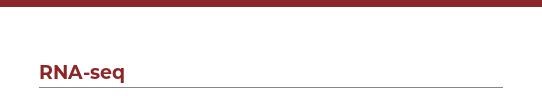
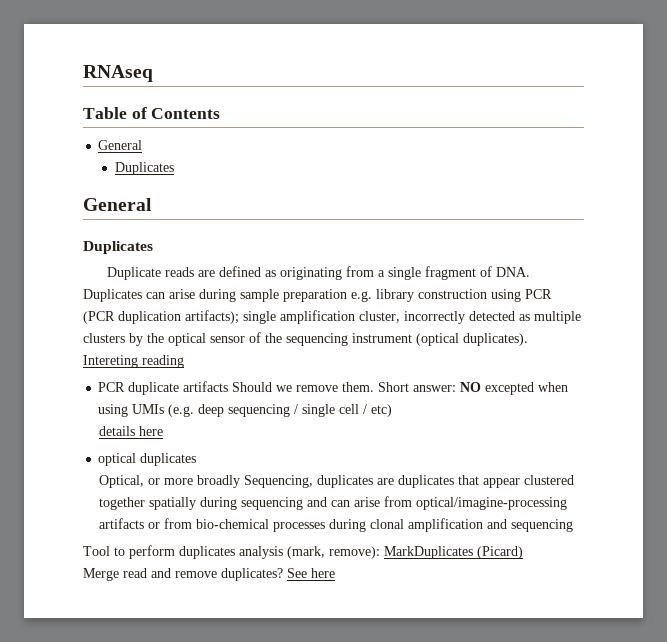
- RNA-seq
+ RNAseq
+ Table of Contents
+ General
+ Duplicates
+ General
+ Duplicates
+ Duplicate reads are defined as originating from a single fragment of DNA. Duplicates can arise during sample preparation e.g. library construction using PCR (PCR duplication artifacts); single amplification cluster, incorrectly detected as multiple clusters by the optical sensor of the sequencing instrument (optical duplicates). Intereting reading
+ PCR duplicate artifacts Should we remove them. Short answer: NO excepted when using UMIs (e.g. deep sequencing / single cell / etc)
+ details here
+ optical duplicates
+ Optical, or more broadly Sequencing, duplicates are duplicates that appear clustered together spatially during sequencing and can arise from optical/imagine-processing artifacts or from bio-chemical processes during clonal amplification and sequencing
+ Tool to perform duplicates analysis (mark, remove): MarkDuplicates (Picard)
+ Merge read and remove duplicates? See here

